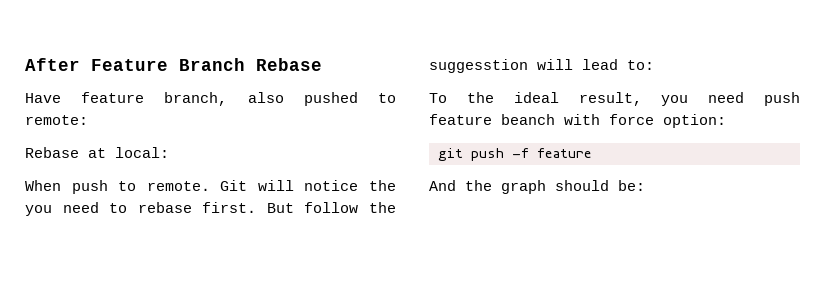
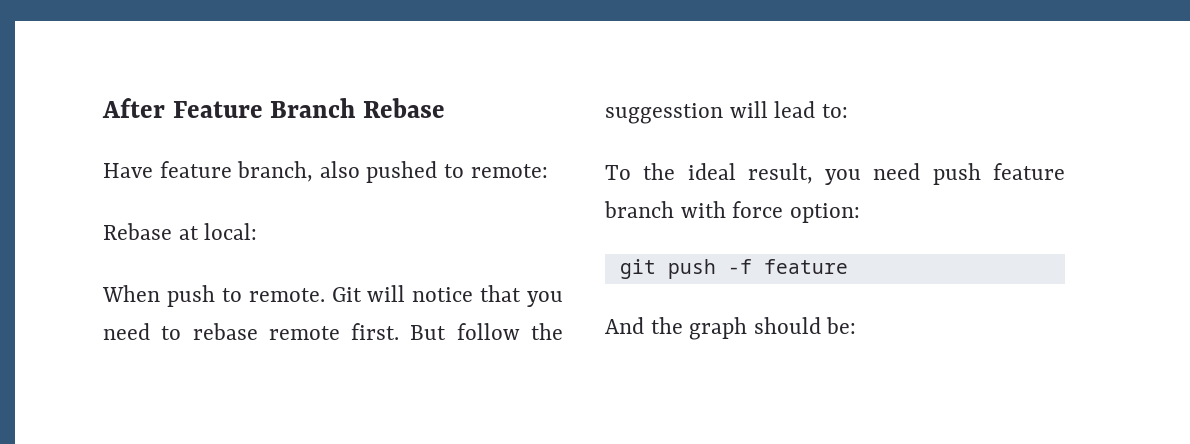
- Git will notice the you need to rebase first.
+ Git will notice that you need to rebase remote first.
- To the ideal result, you need push feature beanch with force option:
+ To the ideal result, you need push feature branch with force option:

